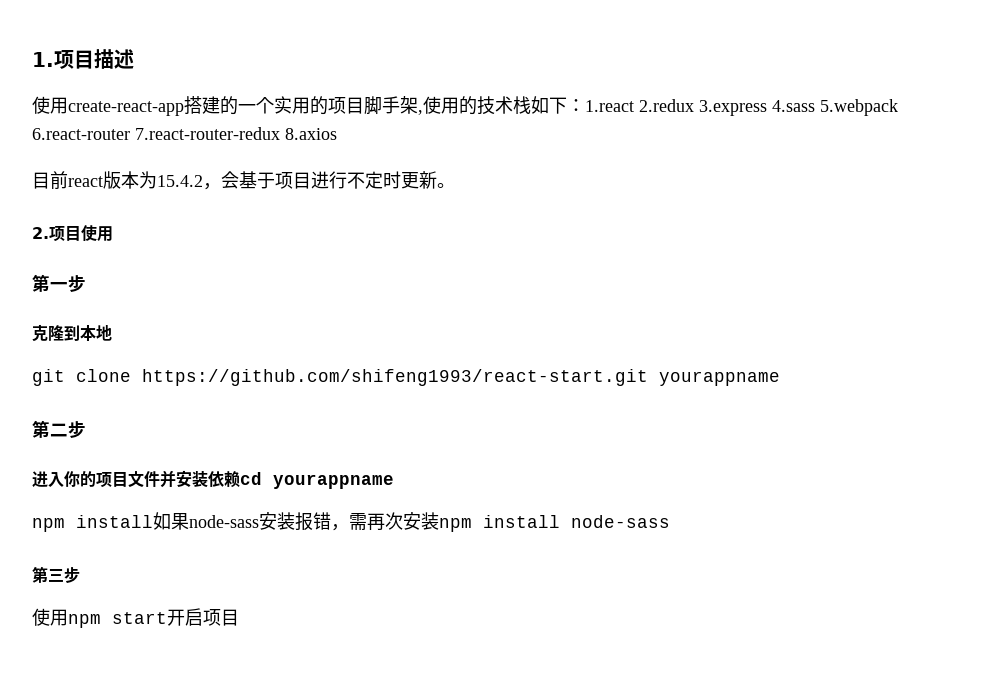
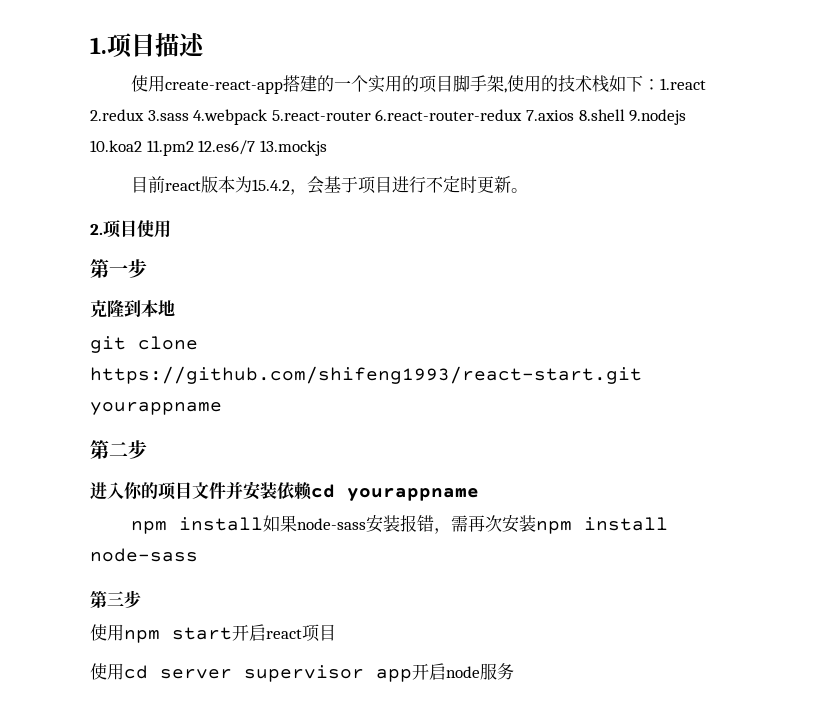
- 使用create-react-app搭建的一个实用的项目脚手架,使用的技术栈如下：1.react 2.redux 3.express 4.sass 5.webpack 6.react-router 7.react-router-redux 8.axios
+ 使用create-react-app搭建的一个实用的项目脚手架,使用的技术栈如下：1.react 2.redux 3.sass 4.webpack 5.react-router 6.react-router-redux 7.axios 8.shell 9.nodejs 10.koa2 11.pm2 12.es6/7 13.mockjs
- 使用npm start开启项目
+ 使用npm start开启react项目
+ 使用cd server supervisor app开启node服务

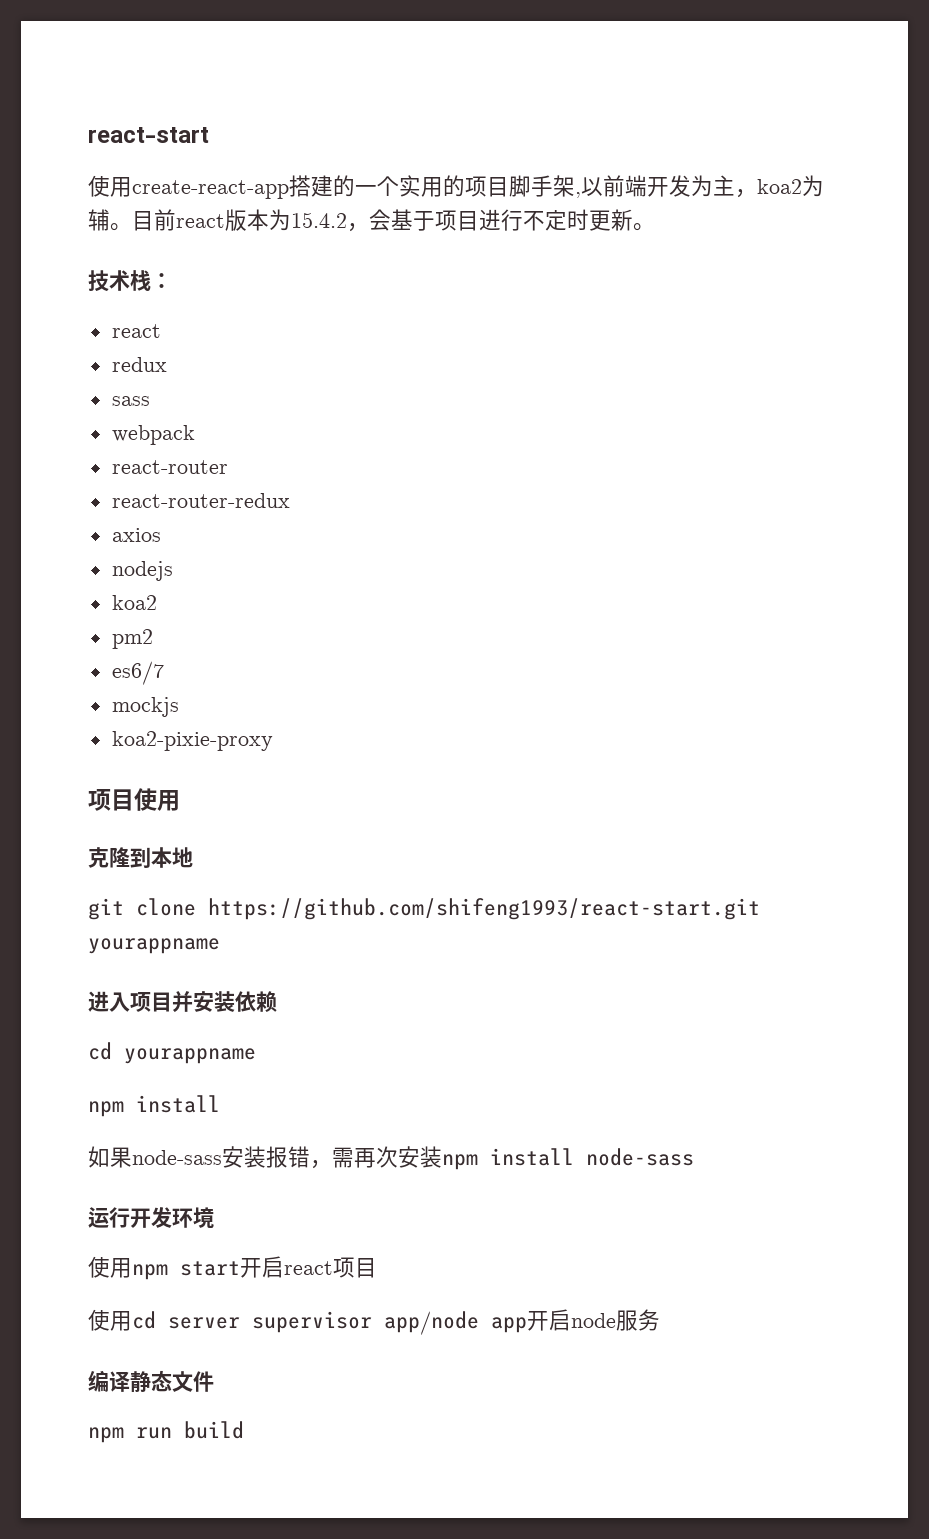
- 1.项目描述
+ react-start
- 使用create-react-app搭建的一个实用的项目脚手架,使用的技术栈如下：1.react 2.redux 3.sass 4.webpack 5.react-router 6.react-router-redux 7.axios 8.shell 9.nodejs 10.koa2 11.pm2 12.es6/7 13.mockjs
- 目前react版本为15.4.2，会基于项目进行不定时更新。
+ 使用create-react-app搭建的一个实用的项目脚手架,以前端开发为主，koa2为辅。目前react版本为15.4.2，会基于项目进行不定时更新。
- 2.项目使用
+ 技术栈：
+ react
+ redux
+ sass
+ webpack
+ react-router
+ react-router-redux
+ axios
+ nodejs
+ koa2
+ pm2
+ es6/7
+ mockjs
+ koa2-pixie-proxy
+ 项目使用
- 第一步
- 第二步
- 进入你的项目文件并安装依赖cd yourappname
- npm install如果node-sass安装报错，需再次安装npm install node-sass
+ 进入项目并安装依赖
+ cd yourappname
+ npm install
+ 如果node-sass安装报错，需再次安装npm install node-sass
- 第三步
+ 运行开发环境
- 使用cd server supervisor app开启node服务
+ 使用cd server supervisor app/node app开启node服务
+ 编译静态文件
+ npm run build

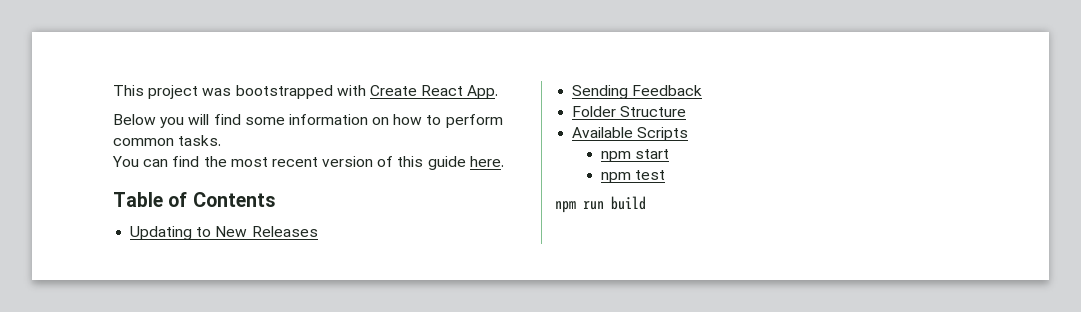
- react-start
- 使用create-react-app搭建的一个实用的项目脚手架,以前端开发为主，koa2为辅。目前react版本为15.4.2，会基于项目进行不定时更新。
- 技术栈：
- react
- redux
- sass
- webpack
- react-router
- react-router-redux
- axios
- nodejs
- koa2
- pm2
- es6/7
- mockjs
- koa2-pixie-proxy
- 项目使用
- 克隆到本地
- git clone https://github.com/shifeng1993/react-start.git yourappname
- 进入项目并安装依赖
- cd yourappname
- npm install
- 如果node-sass安装报错，需再次安装npm install node-sass
- 运行开发环境
- 使用npm start开启react项目
- 使用cd server supervisor app/node app开启node服务
- 编译静态文件
+ This project was bootstrapped with Create React App.
+ Below you will find some information on how to perform common tasks.
+ You can find the most recent version of this guide here.
+ Table of Contents
+ Updating to New Releases
+ Sending Feedback
+ Folder Structure
+ Available Scripts
+ npm start
+ npm test

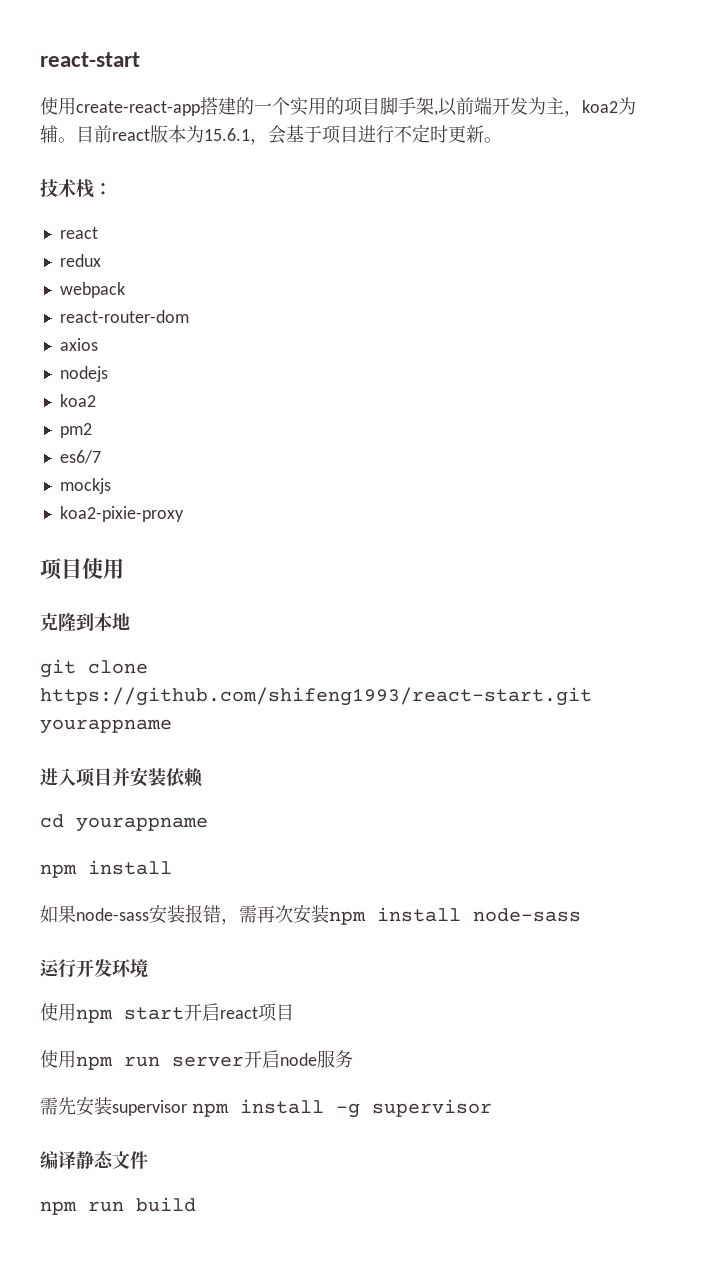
- This project was bootstrapped with Create React App.
- Below you will find some information on how to perform common tasks.
- You can find the most recent version of this guide here.
- Table of Contents
- Updating to New Releases
- Sending Feedback
- Folder Structure
- Available Scripts
- npm start
- npm test
+ react-start
+ 使用create-react-app搭建的一个实用的项目脚手架,以前端开发为主，koa2为辅。目前react版本为15.6.1，会基于项目进行不定时更新。
+ 技术栈：
+ react
+ redux
+ webpack
+ react-router-dom
+ axios
+ nodejs
+ koa2
+ pm2
+ es6/7
+ mockjs
+ koa2-pixie-proxy
+ 项目使用
+ 克隆到本地
+ git clone https://github.com/shifeng1993/react-start.git yourappname
+ 进入项目并安装依赖
+ cd yourappname
+ npm install
+ 如果node-sass安装报错，需再次安装npm install node-sass
+ 运行开发环境
+ 使用npm start开启react项目
+ 使用npm run server开启node服务
+ 需先安装supervisor npm install -g supervisor
+ 编译静态文件

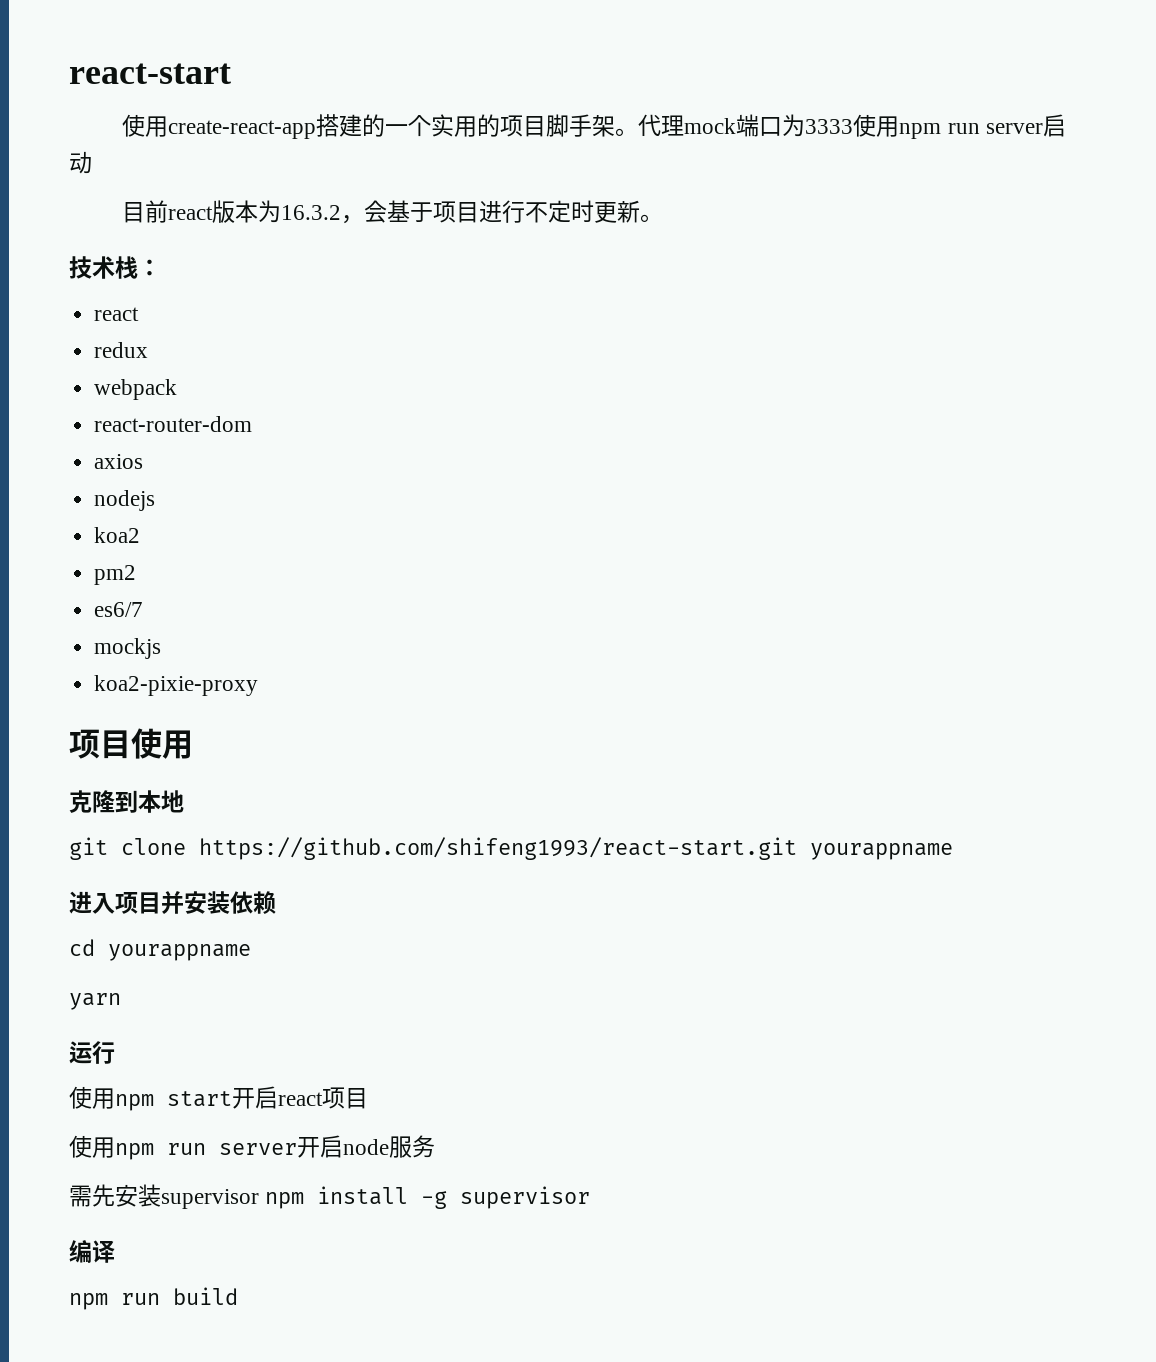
- 使用create-react-app搭建的一个实用的项目脚手架,以前端开发为主，koa2为辅。目前react版本为15.6.1，会基于项目进行不定时更新。
+ 使用create-react-app搭建的一个实用的项目脚手架。代理mock端口为3333使用npm run server启动
+ 目前react版本为16.3.2，会基于项目进行不定时更新。
  cd yourappname
- npm install
- 如果node-sass安装报错，需再次安装npm install node-sass
+ yarn
- 运行开发环境
+ 运行
- 编译静态文件
+ 编译

